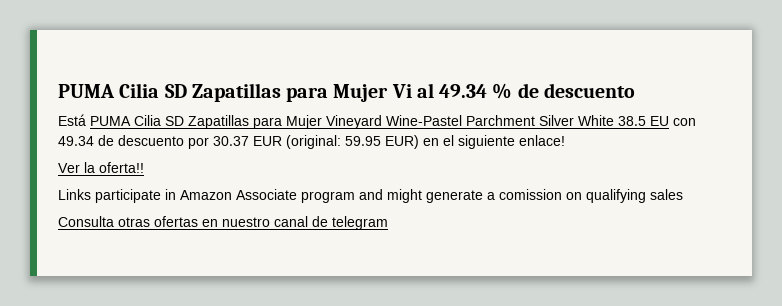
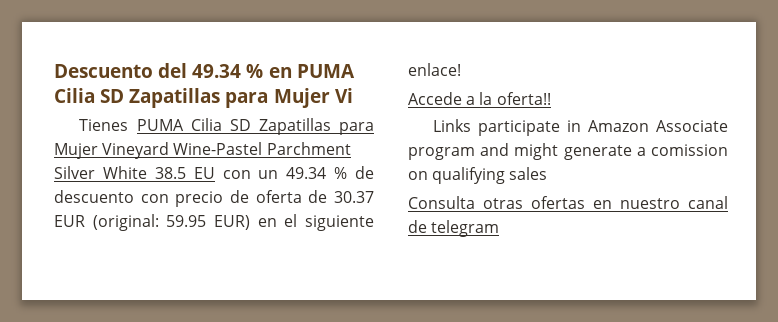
- PUMA Cilia SD Zapatillas para Mujer Vi al 49.34 % de descuento
- Está PUMA Cilia SD Zapatillas para Mujer Vineyard Wine-Pastel Parchment Silver White 38.5 EU con 49.34 de descuento por 30.37 EUR (original: 59.95 EUR) en el siguiente enlace!
+ Descuento del 49.34 % en PUMA Cilia SD Zapatillas para Mujer Vi
+ Tienes PUMA Cilia SD Zapatillas para Mujer Vineyard Wine-Pastel Parchment Silver White 38.5 EU con un 49.34 % de descuento con precio de oferta de 30.37 EUR (original: 59.95 EUR) en el siguiente enlace!
- Ver la oferta!!
+ Accede a la oferta!!

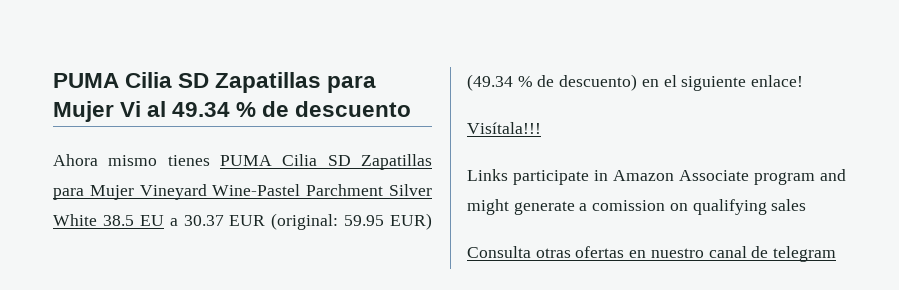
- Descuento del 49.34 % en PUMA Cilia SD Zapatillas para Mujer Vi
- Tienes PUMA Cilia SD Zapatillas para Mujer Vineyard Wine-Pastel Parchment Silver White 38.5 EU con un 49.34 % de descuento con precio de oferta de 30.37 EUR (original: 59.95 EUR) en el siguiente enlace!
+ PUMA Cilia SD Zapatillas para Mujer Vi al 49.34 % de descuento
+ Ahora mismo tienes PUMA Cilia SD Zapatillas para Mujer Vineyard Wine-Pastel Parchment Silver White 38.5 EU a 30.37 EUR (original: 59.95 EUR) (49.34 % de descuento) en el siguiente enlace!
- Accede a la oferta!!
+ Visítala!!!

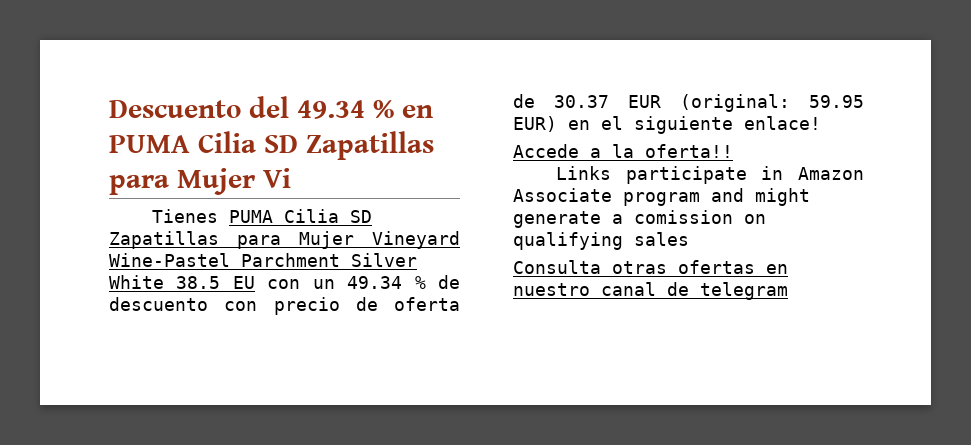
- PUMA Cilia SD Zapatillas para Mujer Vi al 49.34 % de descuento
- Ahora mismo tienes PUMA Cilia SD Zapatillas para Mujer Vineyard Wine-Pastel Parchment Silver White 38.5 EU a 30.37 EUR (original: 59.95 EUR) (49.34 % de descuento) en el siguiente enlace!
+ Descuento del 49.34 % en PUMA Cilia SD Zapatillas para Mujer Vi
+ Tienes PUMA Cilia SD Zapatillas para Mujer Vineyard Wine-Pastel Parchment Silver White 38.5 EU con un 49.34 % de descuento con precio de oferta de 30.37 EUR (original: 59.95 EUR) en el siguiente enlace!
- Visítala!!!
+ Accede a la oferta!!

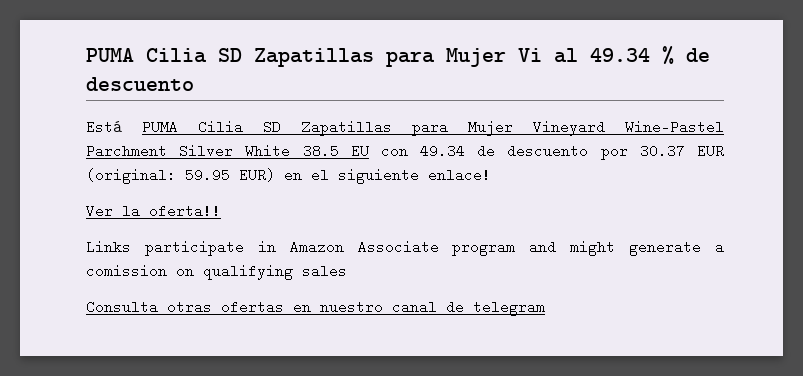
- Descuento del 49.34 % en PUMA Cilia SD Zapatillas para Mujer Vi
- Tienes PUMA Cilia SD Zapatillas para Mujer Vineyard Wine-Pastel Parchment Silver White 38.5 EU con un 49.34 % de descuento con precio de oferta de 30.37 EUR (original: 59.95 EUR) en el siguiente enlace!
+ PUMA Cilia SD Zapatillas para Mujer Vi al 49.34 % de descuento
+ Está PUMA Cilia SD Zapatillas para Mujer Vineyard Wine-Pastel Parchment Silver White 38.5 EU con 49.34 de descuento por 30.37 EUR (original: 59.95 EUR) en el siguiente enlace!
- Accede a la oferta!!
+ Ver la oferta!!

